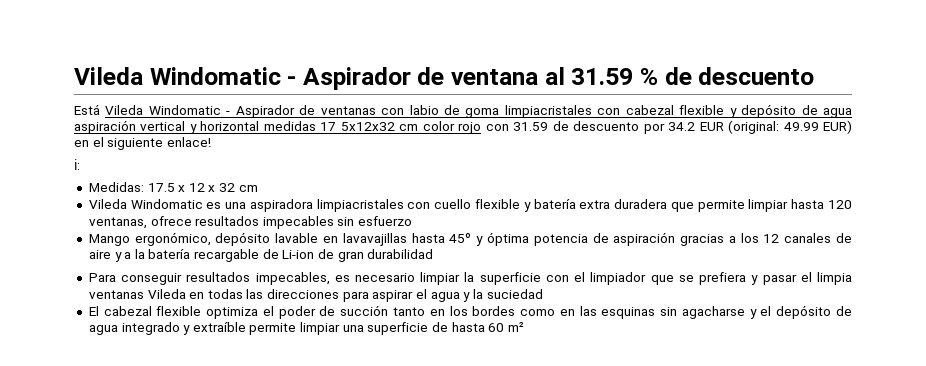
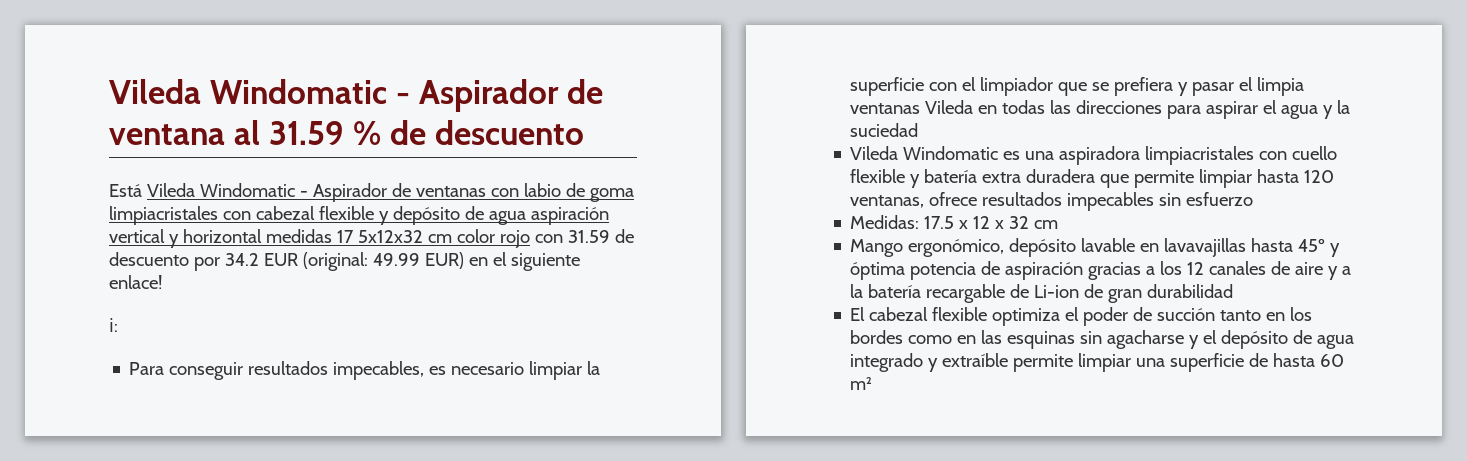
- Medidas: 17.5 x 12 x 32 cm
- Vileda Windomatic es una aspiradora limpiacristales con cuello flexible y batería extra duradera que permite limpiar hasta 120 ventanas, ofrece resultados impecables sin esfuerzo
- Mango ergonómico, depósito lavable en lavavajillas hasta 45º y óptima potencia de aspiración gracias a los 12 canales de aire y a la batería recargable de Li-ion de gran durabilidad
+ Vileda Windomatic es una aspiradora limpiacristales con cuello flexible y batería extra duradera que permite limpiar hasta 120 ventanas, ofrece resultados impecables sin esfuerzo
+ Medidas: 17.5 x 12 x 32 cm
+ Mango ergonómico, depósito lavable en lavavajillas hasta 45º y óptima potencia de aspiración gracias a los 12 canales de aire y a la batería recargable de Li-ion de gran durabilidad

